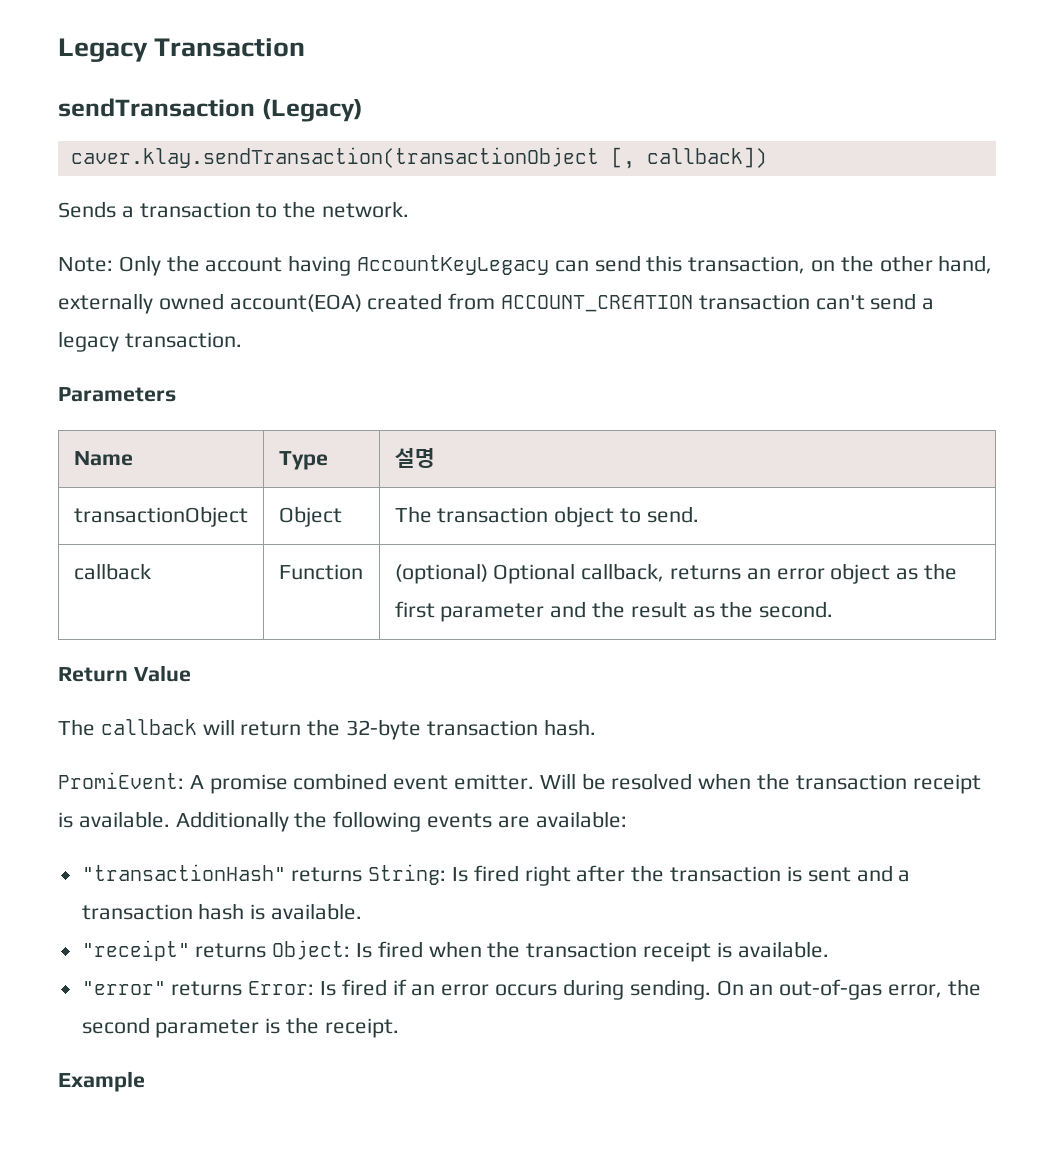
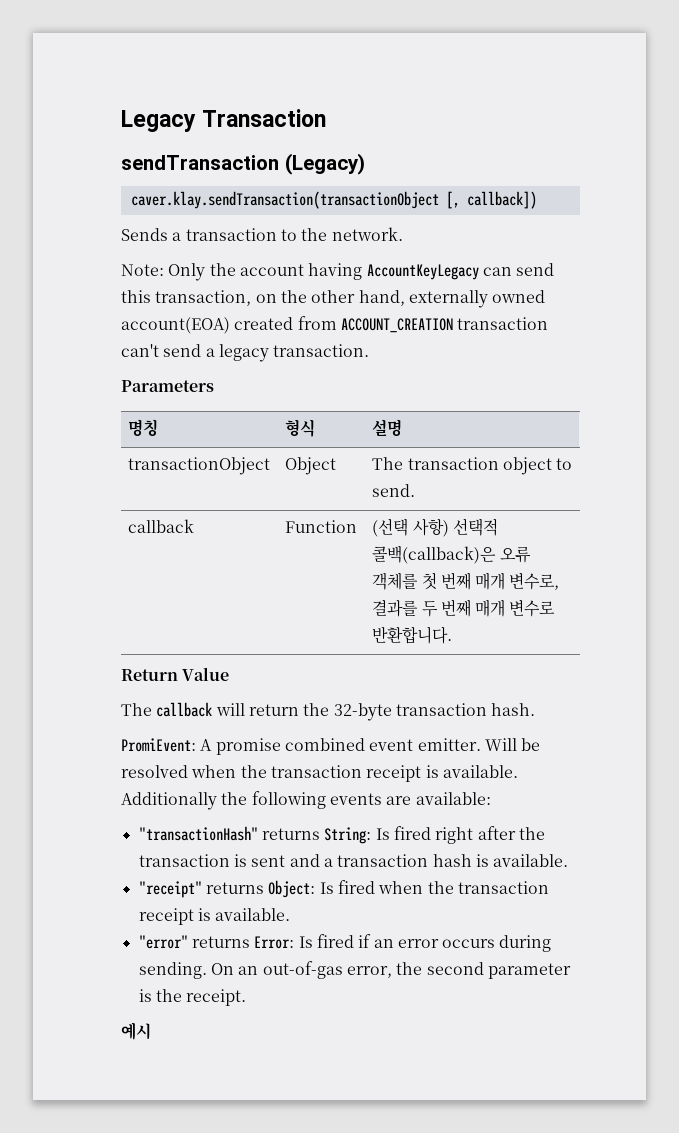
- Name | Type | 설명
+ 명칭 | 형식 | 설명
- callback | Function | (optional) Optional callback, returns an error object as the first parameter and the result as the second.
+ callback | Function | (선택 사항) 선택적 콜백(callback)은 오류 객체를 첫 번째 매개 변수로, 결과를 두 번째 매개 변수로 반환합니다.
- Example
+ 예시

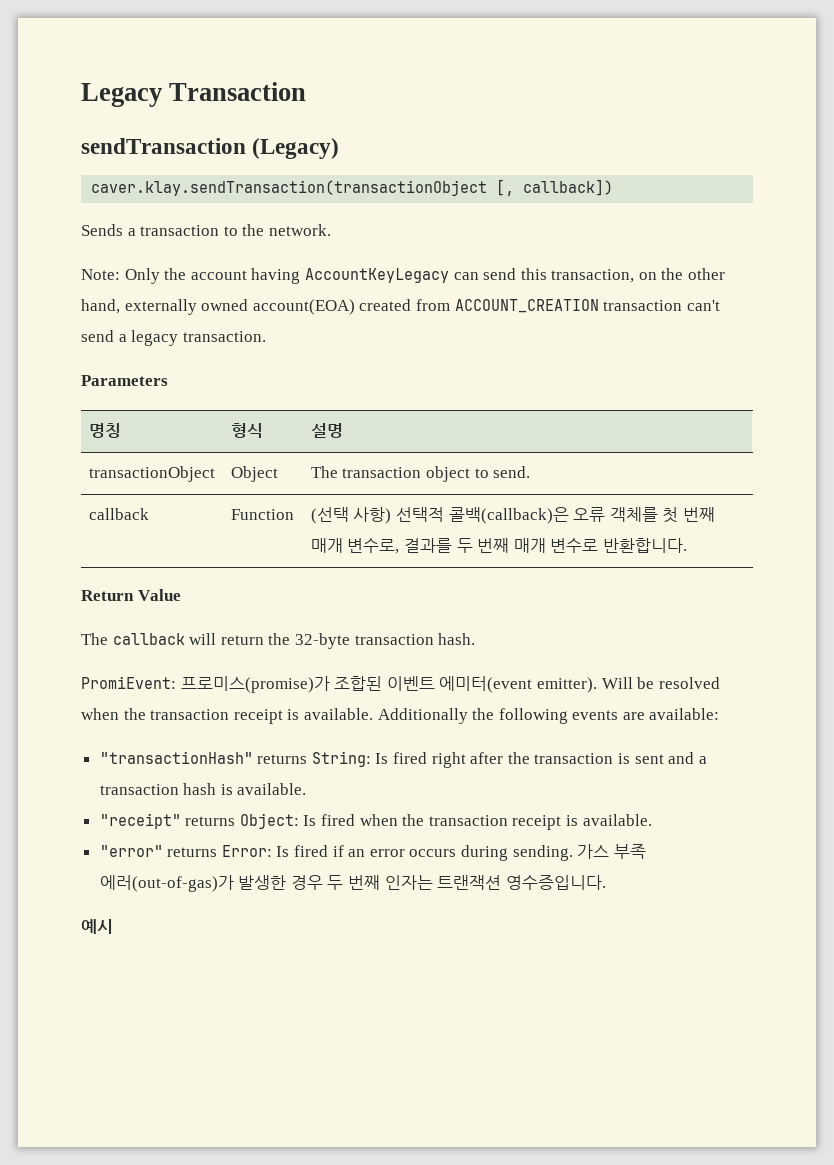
- PromiEvent: A promise combined event emitter.
+ PromiEvent: 프로미스(promise)가 조합된 이벤트 에미터(event emitter).
- On an out-of-gas error, the second parameter is the receipt.
+ 가스 부족 에러(out-of-gas)가 발생한 경우 두 번째 인자는 트랜잭션 영수증입니다.

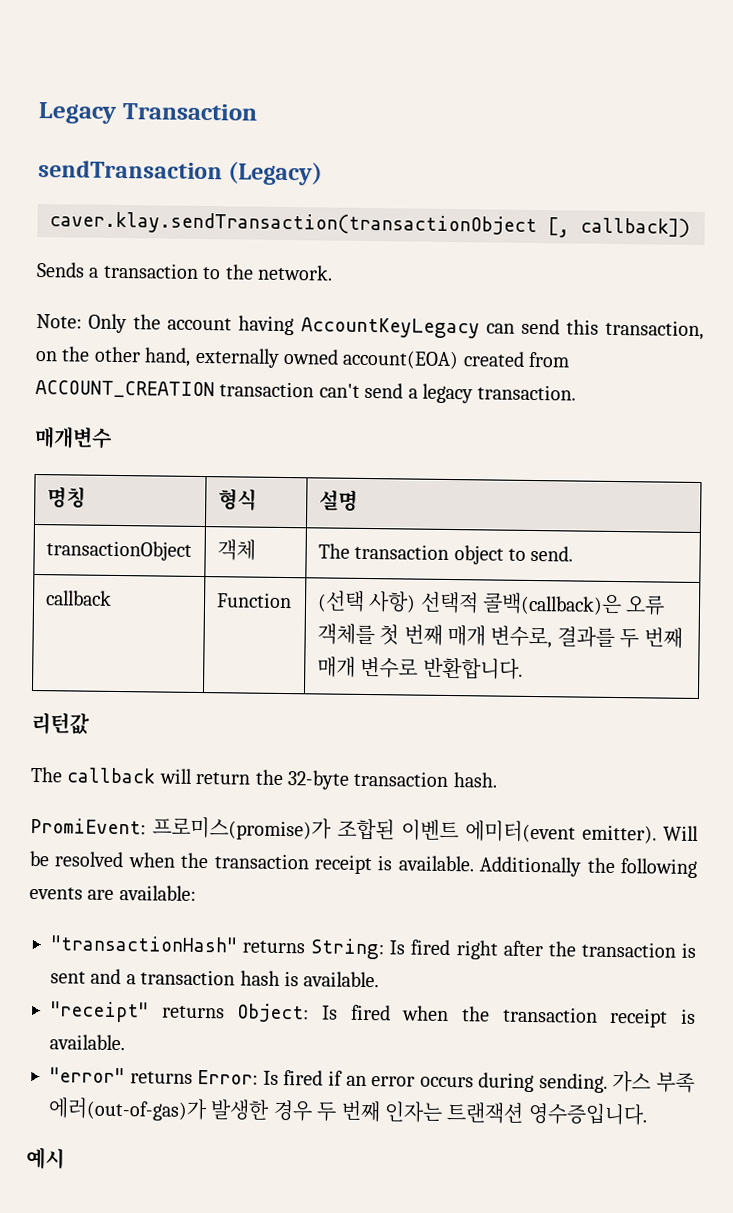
- Parameters
+ 매개변수
- transactionObject | Object | The transaction object to send.
+ transactionObject | 객체 | The transaction object to send.
- Return Value
+ 리턴값

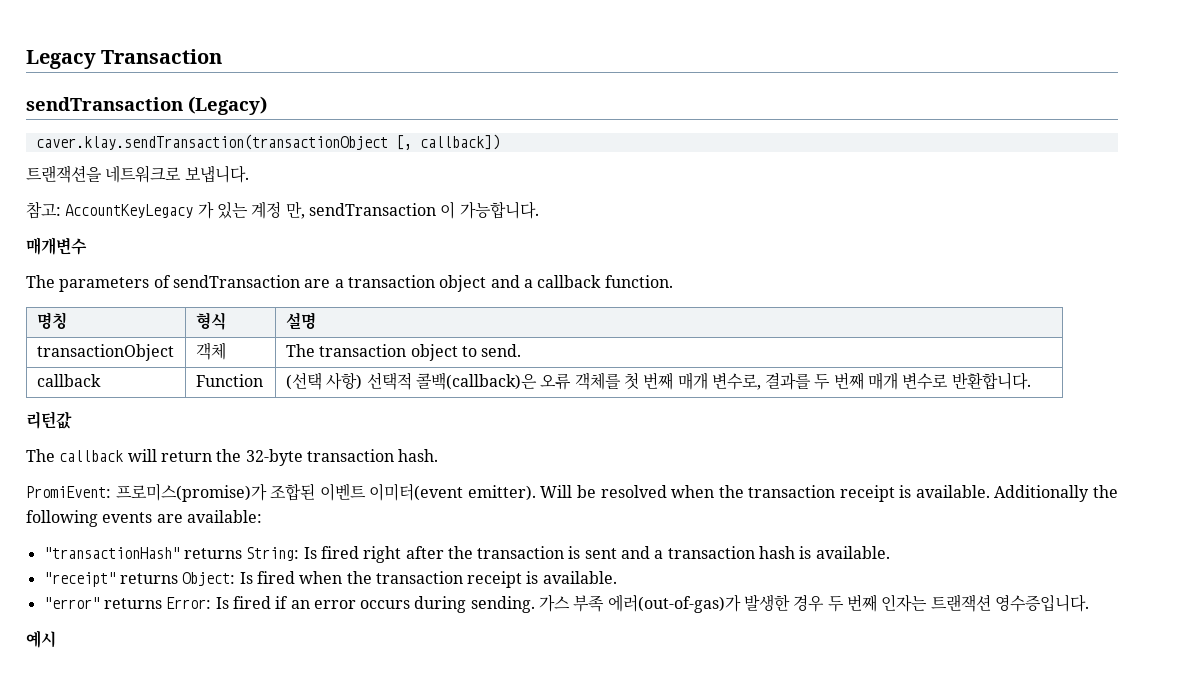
- Sends a transaction to the network.
- Note: Only the account having AccountKeyLegacy can send this transaction, on the other hand, externally owned account(EOA) created from ACCOUNT_CREATION transaction can't send a legacy transaction.
+ 트랜잭션을 네트워크로 보냅니다.
+ 참고: AccountKeyLegacy 가 있는 계정 만, sendTransaction 이 가능합니다.
  매개변수
+ The parameters of sendTransaction are a transaction object and a callback function.
- PromiEvent: 프로미스(promise)가 조합된 이벤트 에미터(event emitter).
+ PromiEvent: 프로미스(promise)가 조합된 이벤트 이미터(event emitter).

